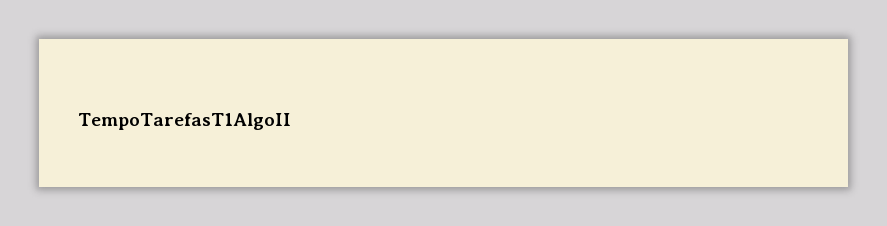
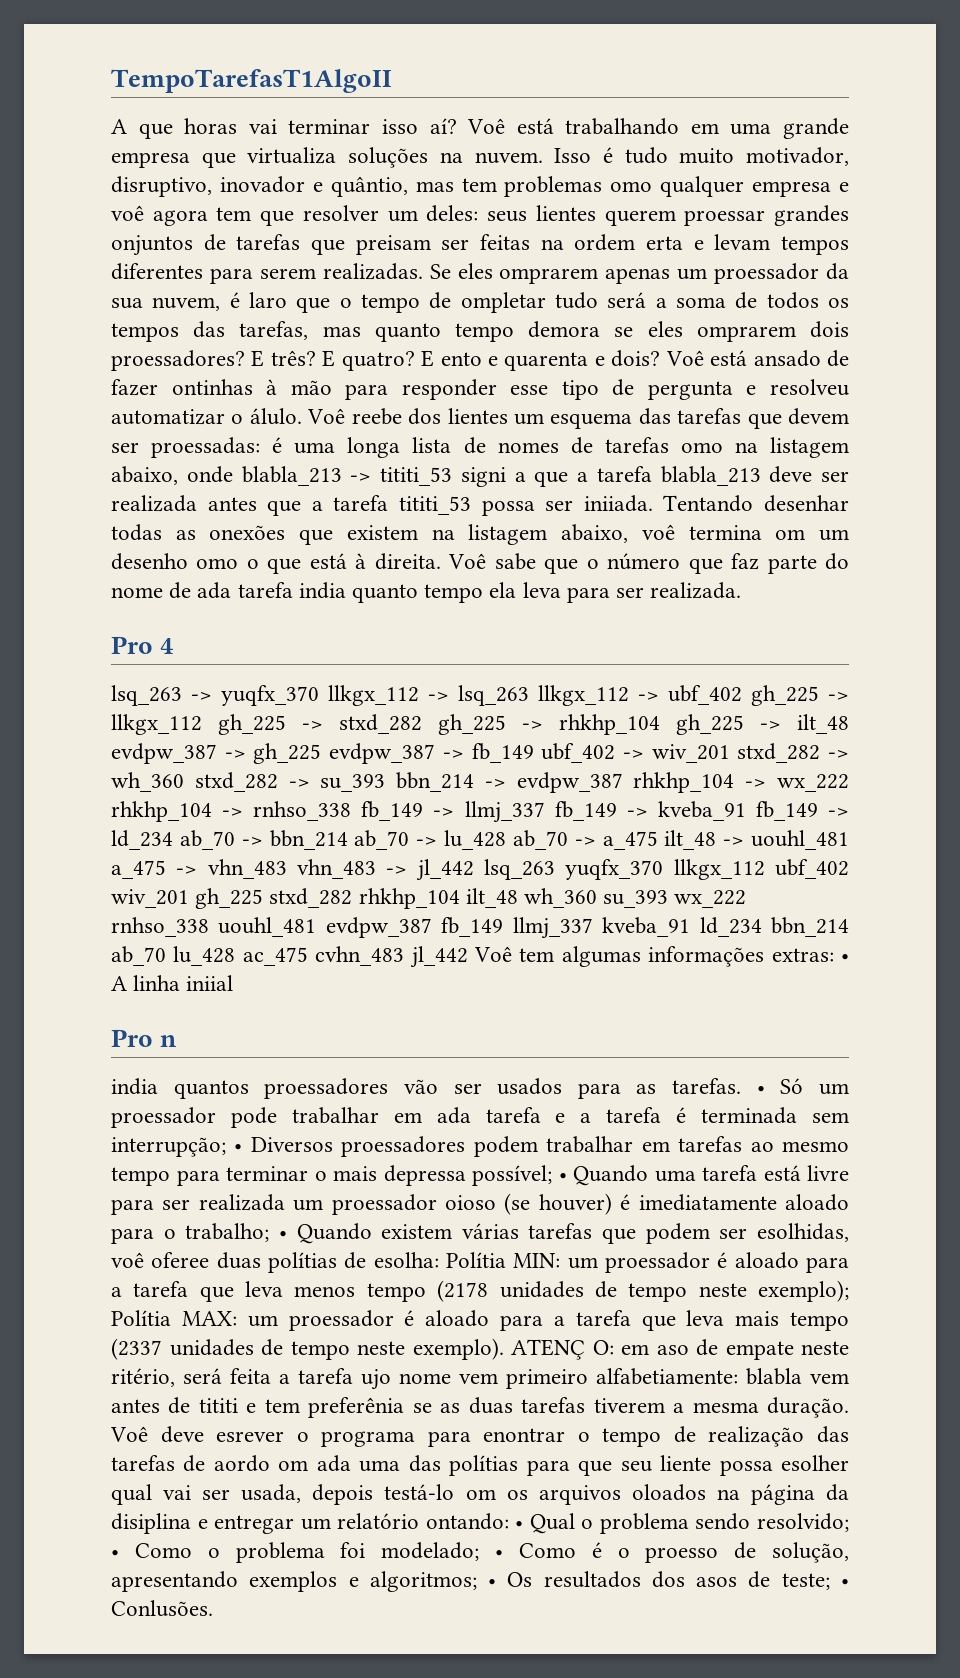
+ A que horas vai terminar isso aí? Voê está trabalhando em uma grande empresa que virtualiza soluções na nuvem. Isso é tudo muito motivador, disruptivo, inovador e quântio, mas tem problemas omo qualquer empresa e voê agora tem que resolver um deles: seus lientes querem proessar grandes onjuntos de tarefas que preisam ser feitas na ordem erta e levam tempos diferentes para serem realizadas. Se eles omprarem apenas um proessador da sua nuvem, é laro que o tempo de ompletar tudo será a soma de todos os tempos das tarefas, mas quanto tempo demora se eles omprarem dois proessadores? E três? E quatro? E ento e quarenta e dois? Voê está ansado de fazer ontinhas à mão para responder esse tipo de pergunta e resolveu automatizar o álulo. Voê reebe dos lientes um esquema das tarefas que devem ser proessadas: é uma longa lista de nomes de tarefas omo na listagem abaixo, onde blabla_213 -> tititi_53 signi a que a tarefa blabla_213 deve ser realizada antes que a tarefa tititi_53 possa ser iniiada. Tentando desenhar todas as onexões que existem na listagem abaixo, voê termina om um desenho omo o que está à direita. Voê sabe que o número que faz parte do nome de ada tarefa india quanto tempo ela leva para ser realizada.
+ Pro 4
+ lsq_263 -> yuqfx_370 llkgx_112 -> lsq_263 llkgx_112 -> ubf_402 gh_225 -> llkgx_112 gh_225 -> stxd_282 gh_225 -> rhkhp_104 gh_225 -> ilt_48 evdpw_387 -> gh_225 evdpw_387 -> fb_149 ubf_402 -> wiv_201 stxd_282 -> wh_360 stxd_282 -> su_393 bbn_214 -> evdpw_387 rhkhp_104 -> wx_222 rhkhp_104 -> rnhso_338 fb_149 -> llmj_337 fb_149 -> kveba_91 fb_149 -> ld_234 ab_70 -> bbn_214 ab_70 -> lu_428 ab_70 -> a_475 ilt_48 -> uouhl_481 a_475 -> vhn_483 vhn_483 -> jl_442 lsq_263 yuqfx_370 llkgx_112 ubf_402 wiv_201 gh_225 stxd_282 rhkhp_104 ilt_48 wh_360 su_393 wx_222 rnhso_338 uouhl_481 evdpw_387 fb_149 llmj_337 kveba_91 ld_234 bbn_214 ab_70 lu_428 ac_475 cvhn_483 jl_442 Voê tem algumas informações extras: • A linha iniial
+ Pro n
+ india quantos proessadores vão ser usados para as tarefas. • Só um proessador pode trabalhar em ada tarefa e a tarefa é terminada sem interrupção; • Diversos proessadores podem trabalhar em tarefas ao mesmo tempo para terminar o mais depressa possível; • Quando uma tarefa está livre para ser realizada um proessador oioso (se houver) é imediatamente aloado para o trabalho; • Quando existem várias tarefas que podem ser esolhidas, voê oferee duas polítias de esolha: Polítia MIN: um proessador é aloado para a tarefa que leva menos tempo (2178 unidades de tempo neste exemplo); Polítia MAX: um proessador é aloado para a tarefa que leva mais tempo (2337 unidades de tempo neste exemplo). ATENÇ O: em aso de empate neste ritério, será feita a tarefa ujo nome vem primeiro alfabetiamente: blabla vem antes de tititi e tem preferênia se as duas tarefas tiverem a mesma duração. Voê deve esrever o programa para enontrar o tempo de realização das tarefas de aordo om ada uma das polítias para que seu liente possa esolher qual vai ser usada, depois testá-lo om os arquivos oloados na página da disiplina e entregar um relatório ontando: • Qual o problema sendo resolvido; • Como o problema foi modelado; • Como é o proesso de solução, apresentando exemplos e algoritmos; • Os resultados dos asos de teste; • Conlusões.

